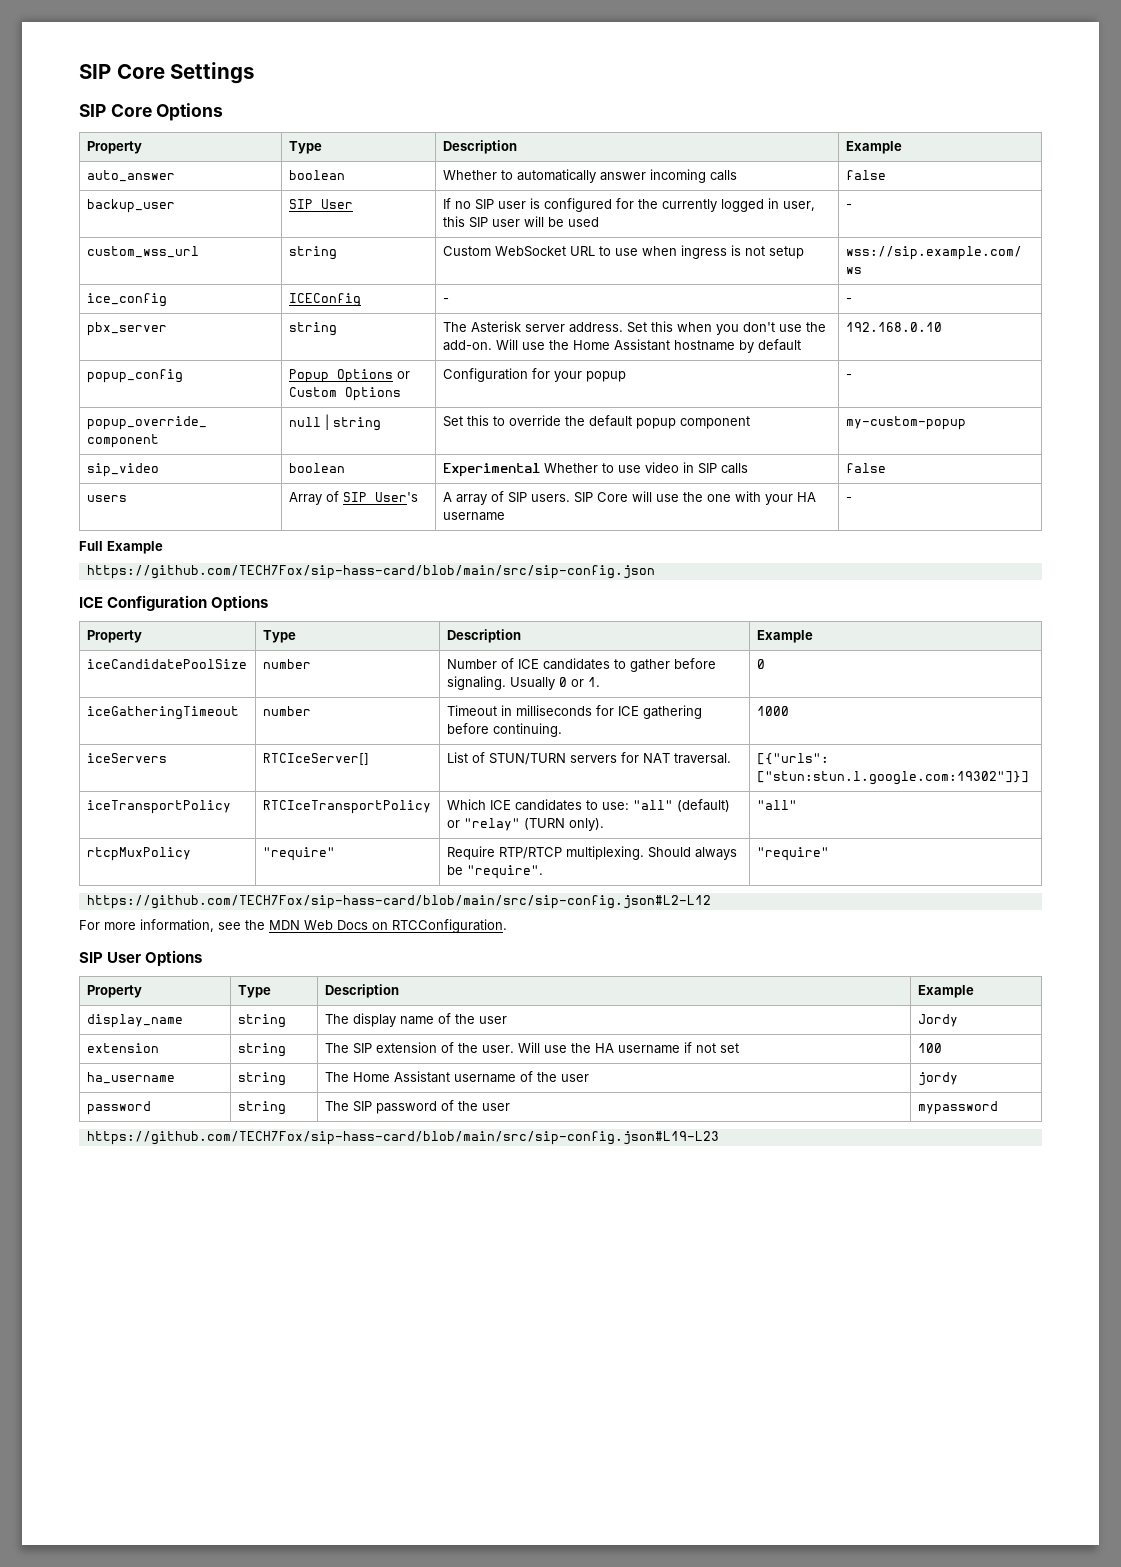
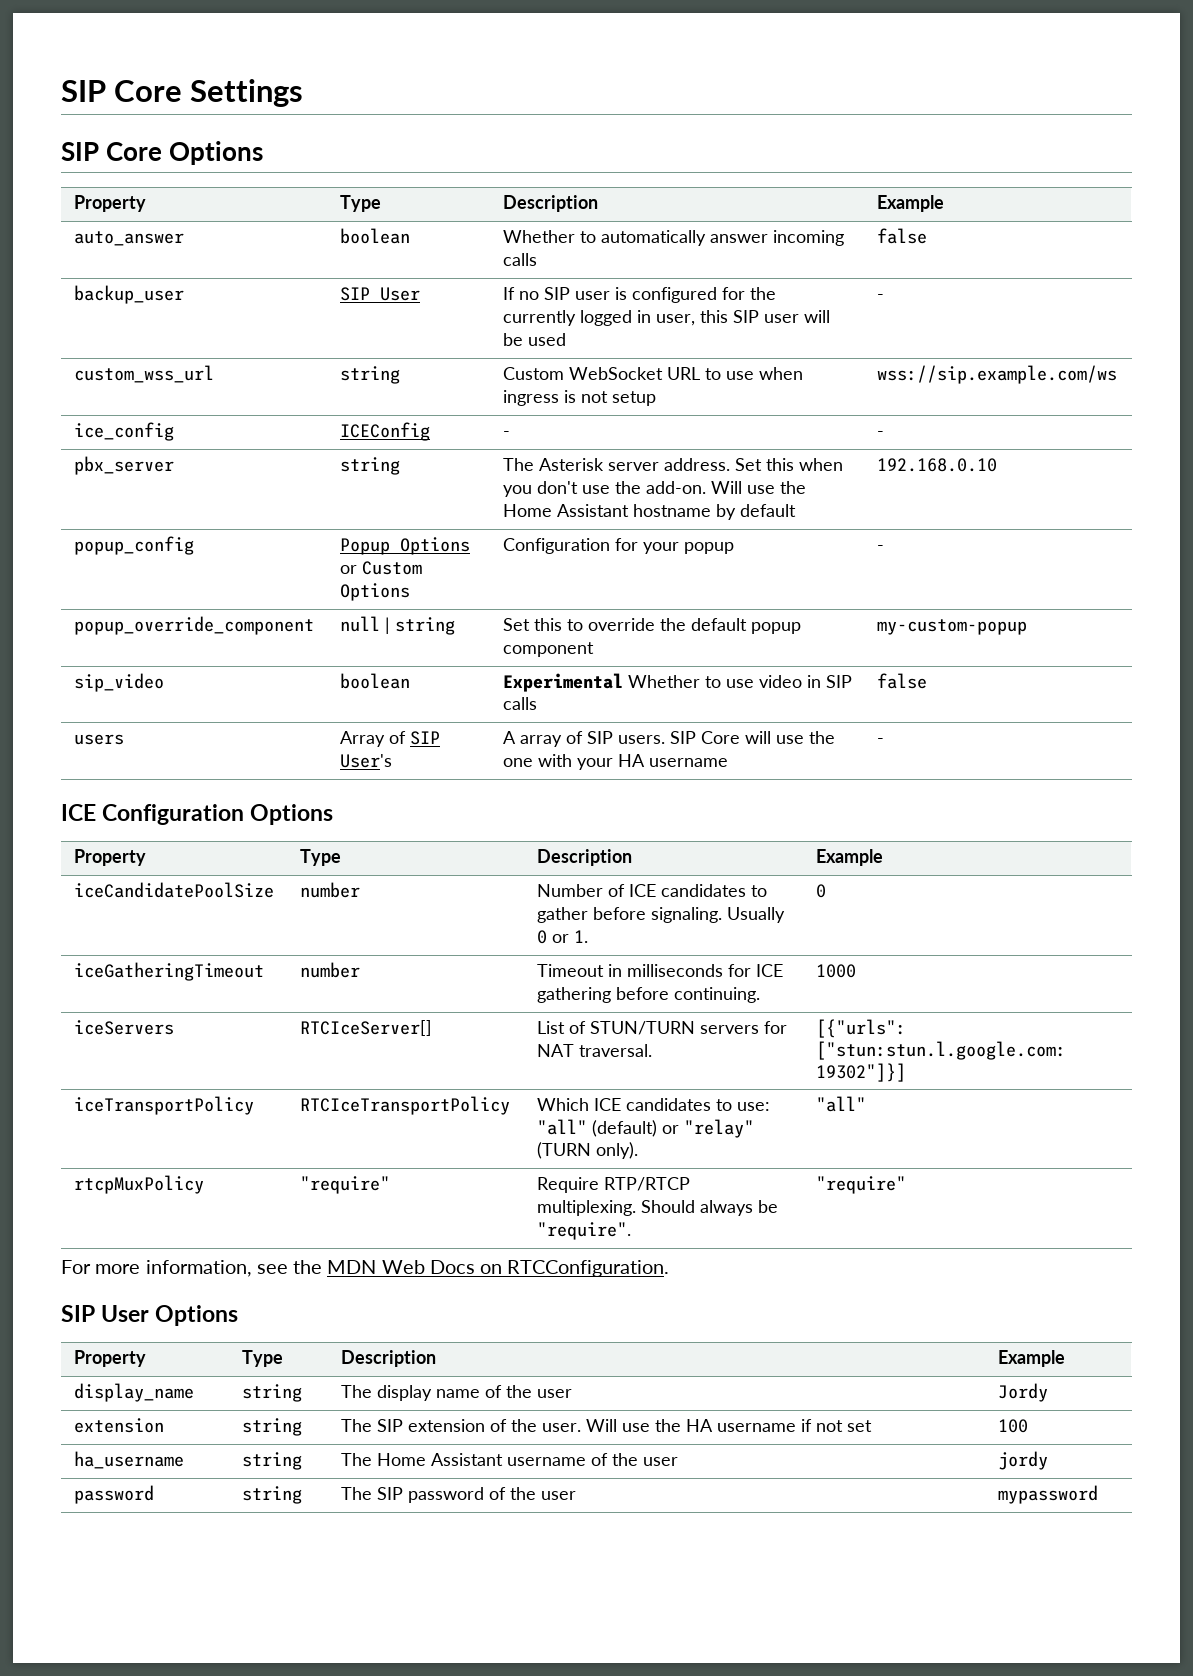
- Full Example
- https://github.com/TECH7Fox/sip-hass-card/blob/main/src/sip-config.json
- https://github.com/TECH7Fox/sip-hass-card/blob/main/src/sip-config.json#L2-L12
- https://github.com/TECH7Fox/sip-hass-card/blob/main/src/sip-config.json#L19-L23

